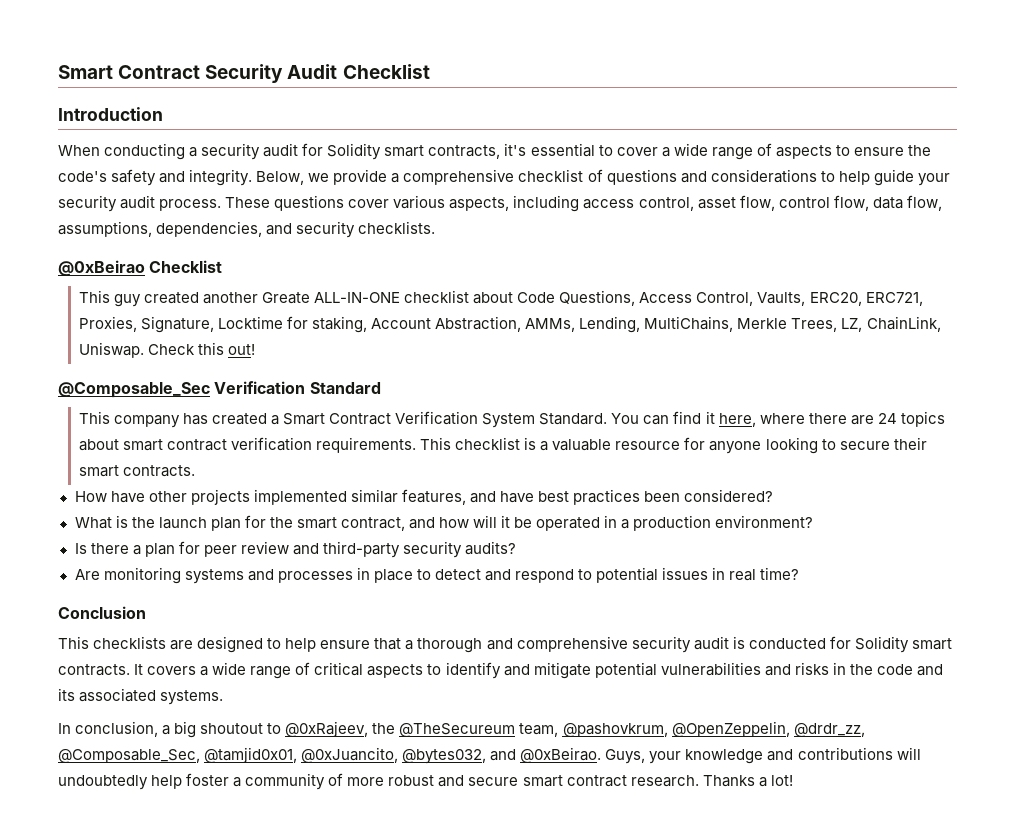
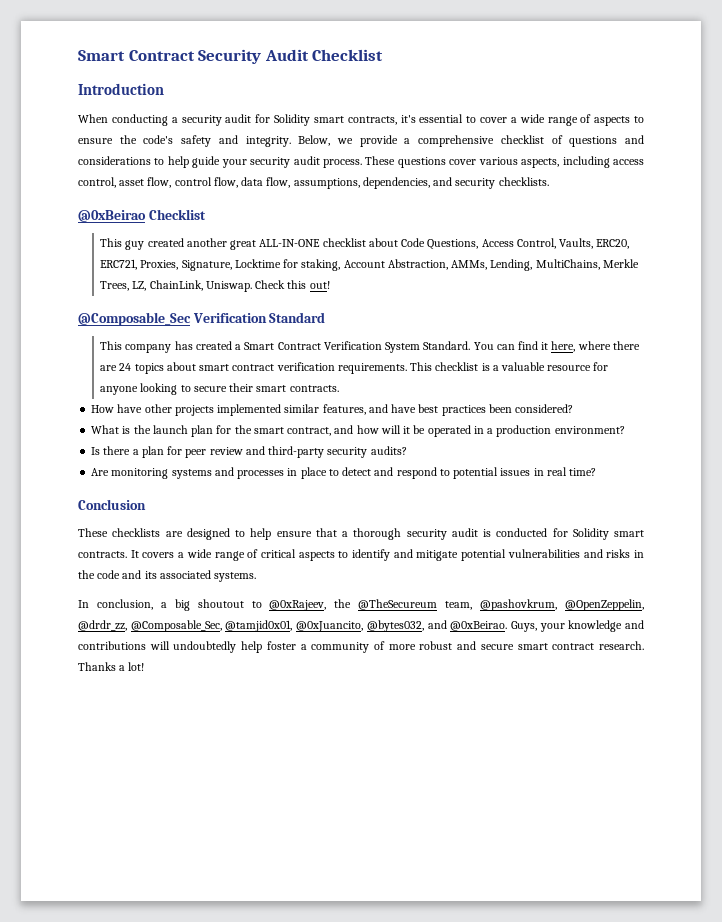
- This guy created another Greate ALL-IN-ONE checklist about Code Questions, Access Control, Vaults, ERC20, ERC721, Proxies, Signature, Locktime for staking, Account Abstraction, AMMs, Lending, MultiChains, Merkle Trees, LZ, ChainLink, Uniswap.
+ This guy created another great ALL-IN-ONE checklist about Code Questions, Access Control, Vaults, ERC20, ERC721, Proxies, Signature, Locktime for staking, Account Abstraction, AMMs, Lending, MultiChains, Merkle Trees, LZ, ChainLink, Uniswap.
- This checklists are designed to help ensure that a thorough and comprehensive security audit is conducted for Solidity smart contracts.
+ These checklists are designed to help ensure that a thorough security audit is conducted for Solidity smart contracts.

